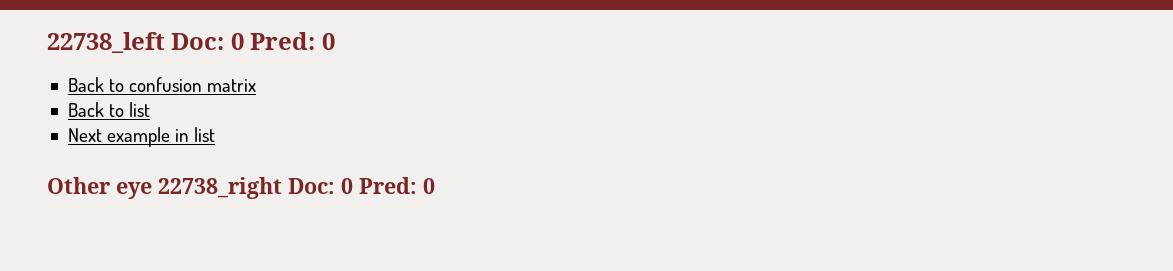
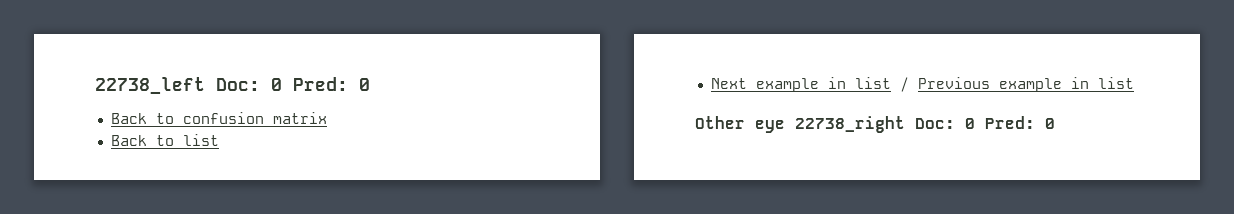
- Next example in list
+ Next example in list / Previous example in list

